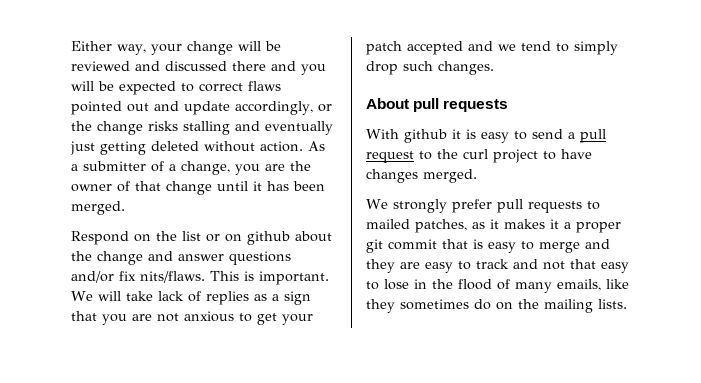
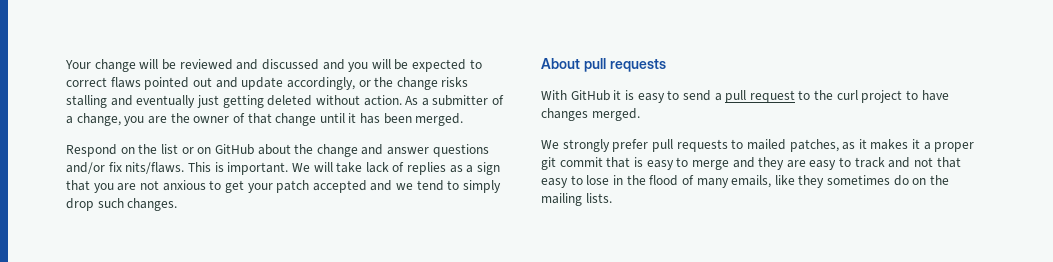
- Either way, your change will be reviewed and discussed there and you will be expected to correct flaws pointed out and update accordingly, or the change risks stalling and eventually just getting deleted without action.
+ Your change will be reviewed and discussed and you will be expected to correct flaws pointed out and update accordingly, or the change risks stalling and eventually just getting deleted without action.
- Respond on the list or on github about the change and answer questions and/or fix nits/flaws.
+ Respond on the list or on GitHub about the change and answer questions and/or fix nits/flaws.
- With github it is easy to send a pull request to the curl project to have changes merged.
+ With GitHub it is easy to send a pull request to the curl project to have changes merged.

